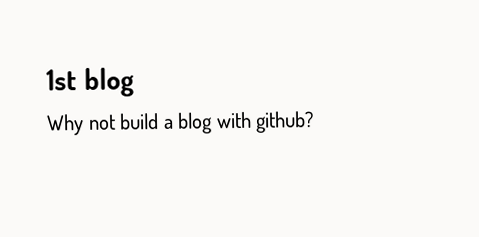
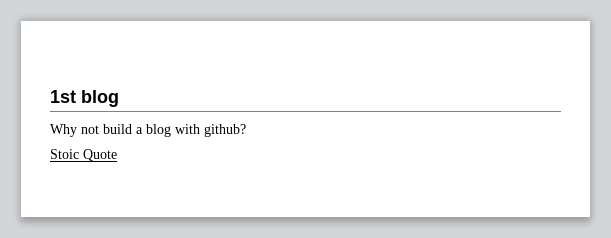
+ Stoic Quote

